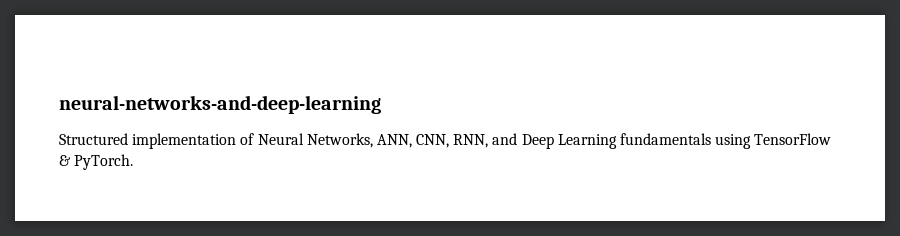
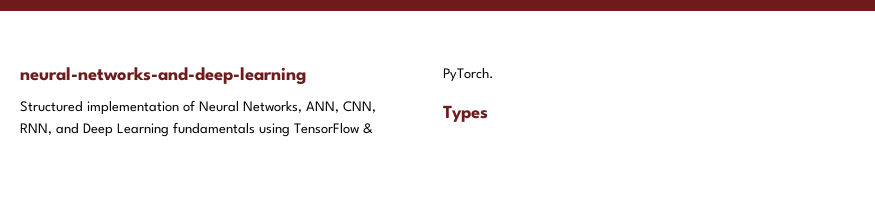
+ Types

